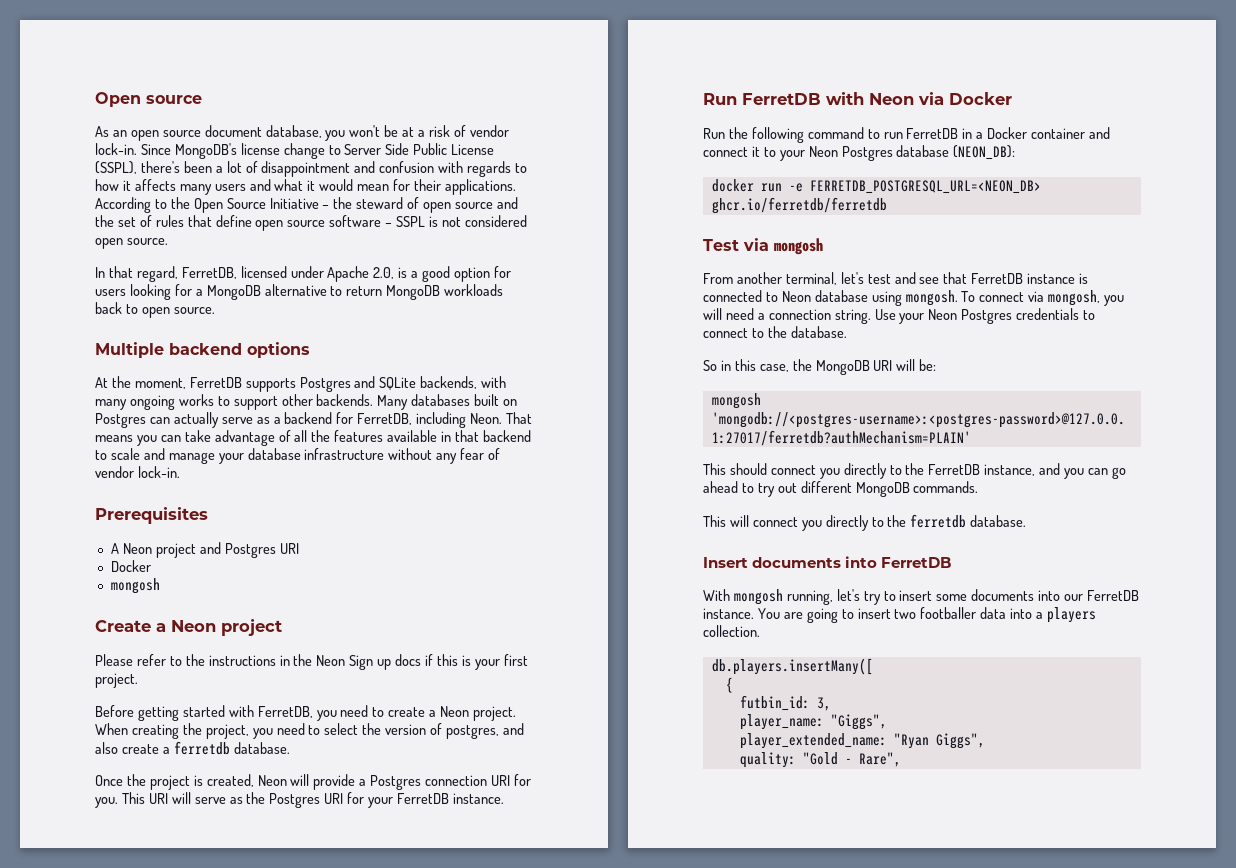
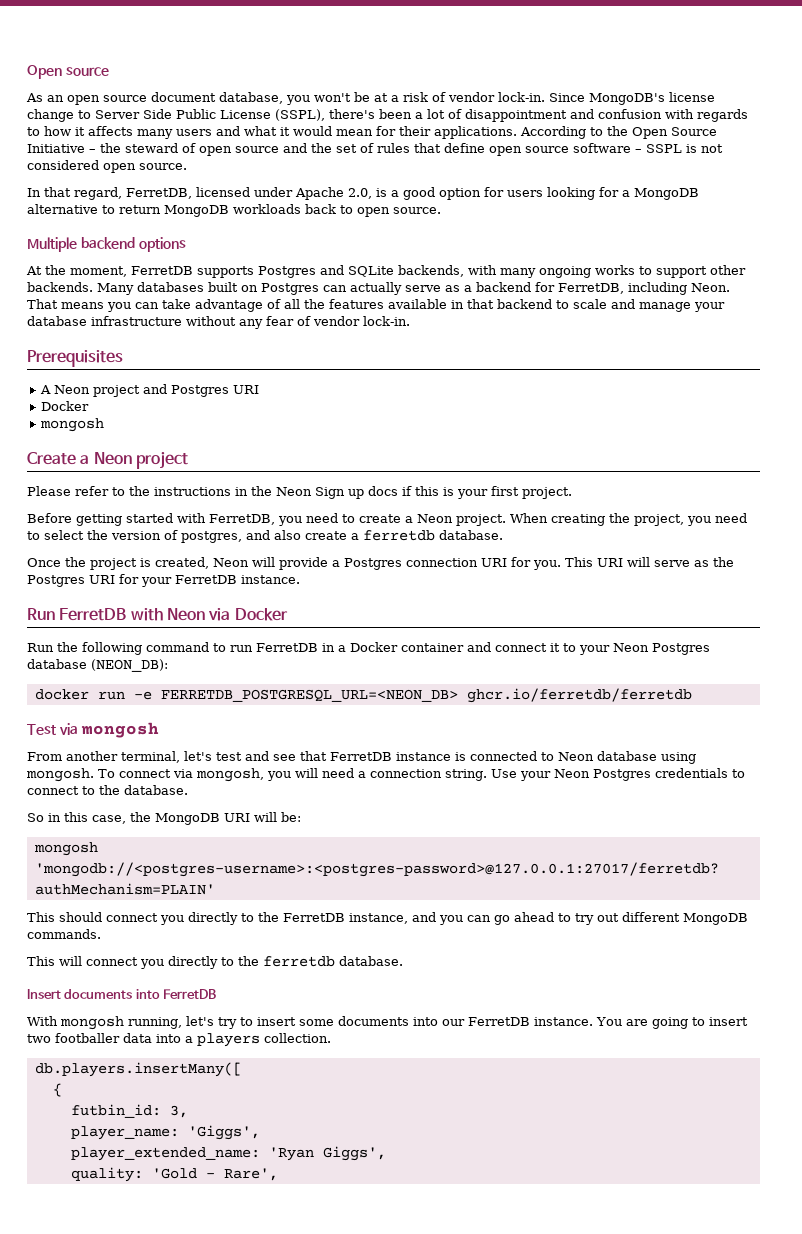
- player_name: "Giggs",
+ player_name: 'Giggs',
- player_extended_name: "Ryan Giggs",
+ player_extended_name: 'Ryan Giggs',
- quality: "Gold - Rare",
+ quality: 'Gold - Rare',

